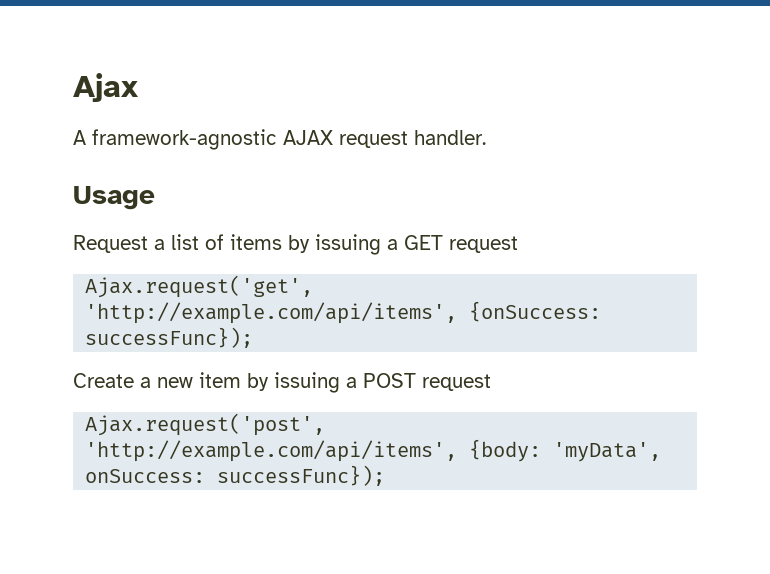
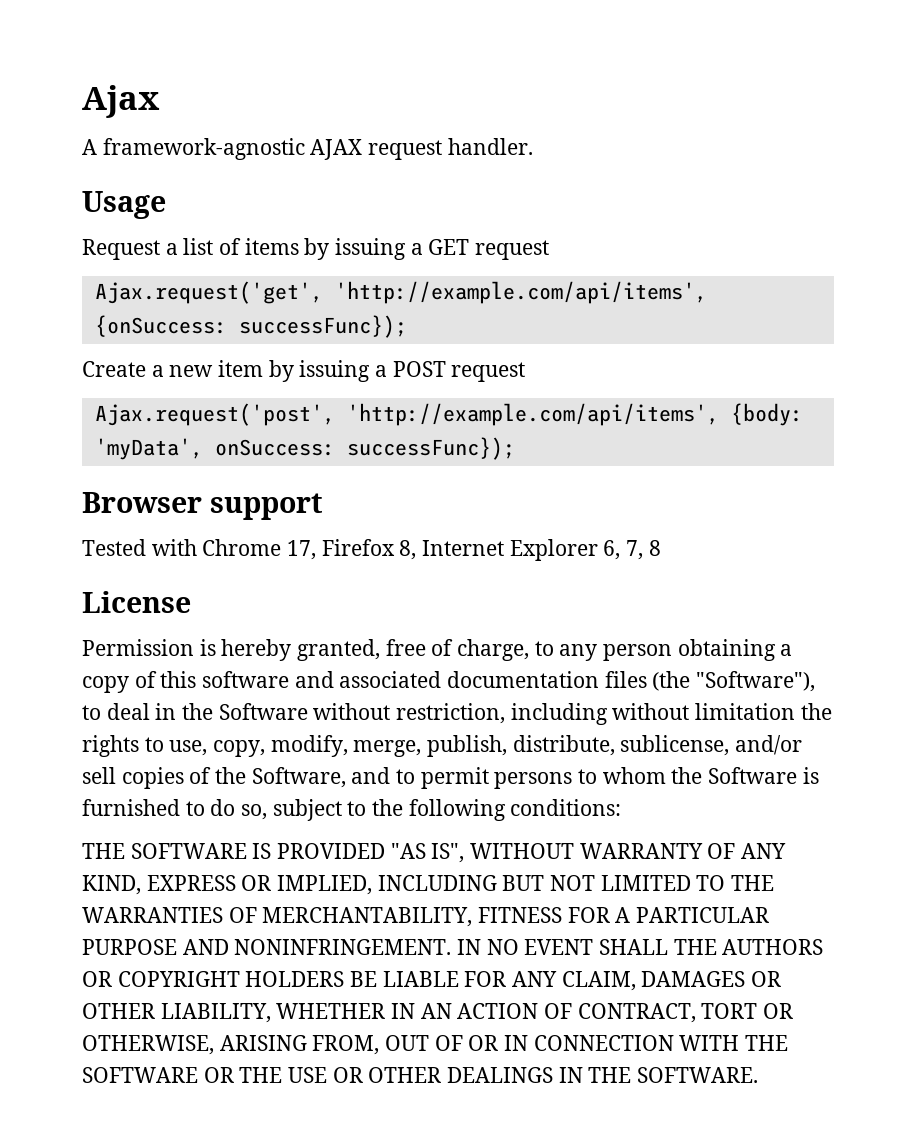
+ Browser support
+ Tested with Chrome 17, Firefox 8, Internet Explorer 6, 7, 8
+ License
+ Permission is hereby granted, free of charge, to any person obtaining a copy of this software and associated documentation files (the "Software"), to deal in the Software without restriction, including without limitation the rights to use, copy, modify, merge, publish, distribute, sublicense, and/or sell copies of the Software, and to permit persons to whom the Software is furnished to do so, subject to the following conditions:
+ THE SOFTWARE IS PROVIDED "AS IS", WITHOUT WARRANTY OF ANY KIND, EXPRESS OR IMPLIED, INCLUDING BUT NOT LIMITED TO THE WARRANTIES OF MERCHANTABILITY, FITNESS FOR A PARTICULAR PURPOSE AND NONINFRINGEMENT. IN NO EVENT SHALL THE AUTHORS OR COPYRIGHT HOLDERS BE LIABLE FOR ANY CLAIM, DAMAGES OR OTHER LIABILITY, WHETHER IN AN ACTION OF CONTRACT, TORT OR OTHERWISE, ARISING FROM, OUT OF OR IN CONNECTION WITH THE SOFTWARE OR THE USE OR OTHER DEALINGS IN THE SOFTWARE.

